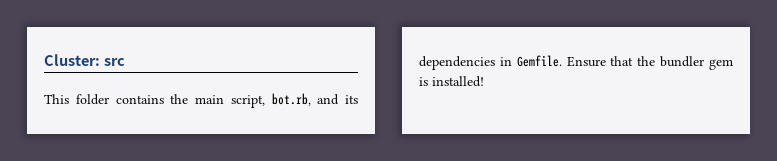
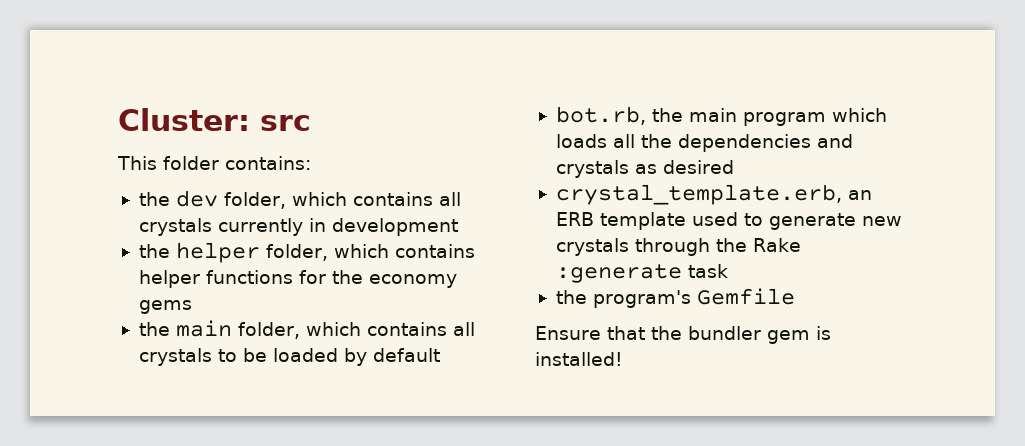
- This folder contains the main script, bot.rb, and its dependencies in Gemfile. Ensure that the bundler gem is installed!
+ This folder contains:
+ the dev folder, which contains all crystals currently in development
+ the helper folder, which contains helper functions for the economy gems
+ the main folder, which contains all crystals to be loaded by default
+ bot.rb, the main program which loads all the dependencies and crystals as desired
+ crystal_template.erb, an ERB template used to generate new crystals through the Rake :generate task
+ the program's Gemfile
+ Ensure that the bundler gem is installed!

